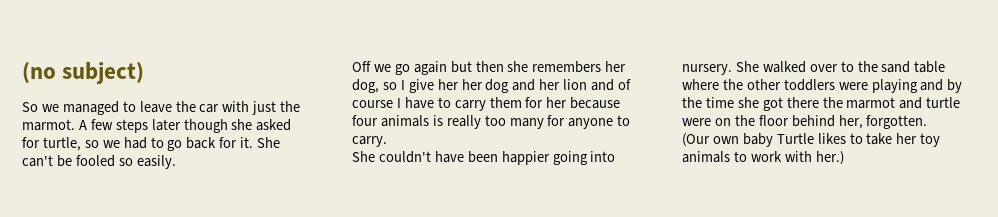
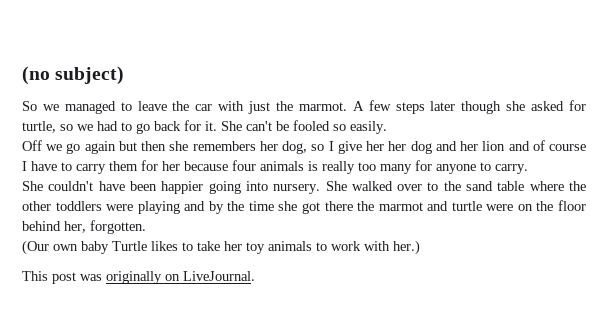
+ This post was originally on LiveJournal.

